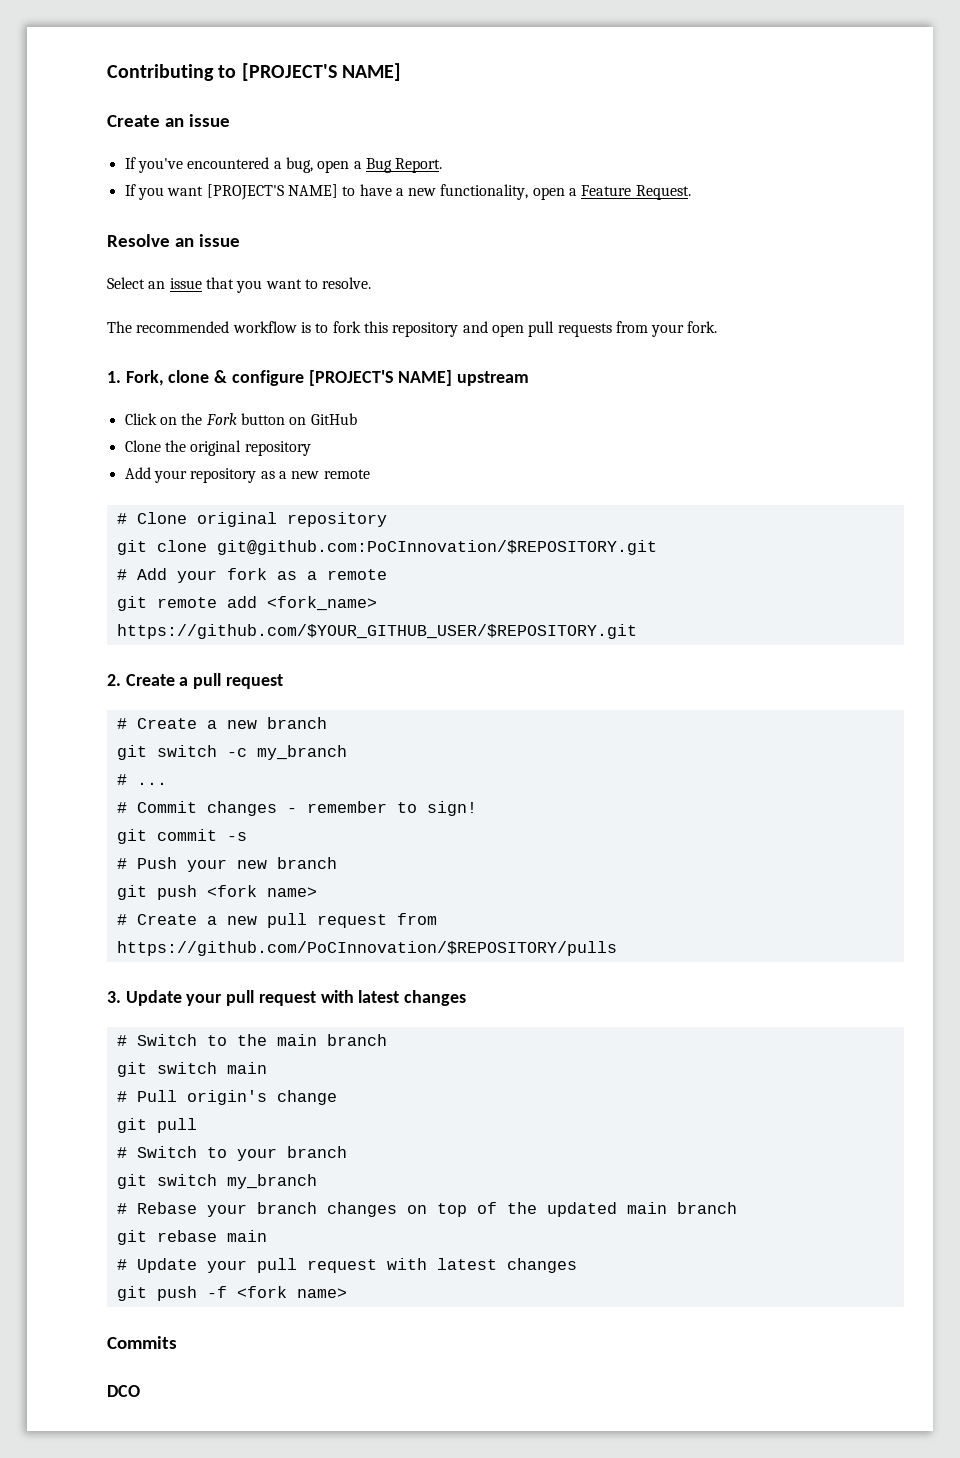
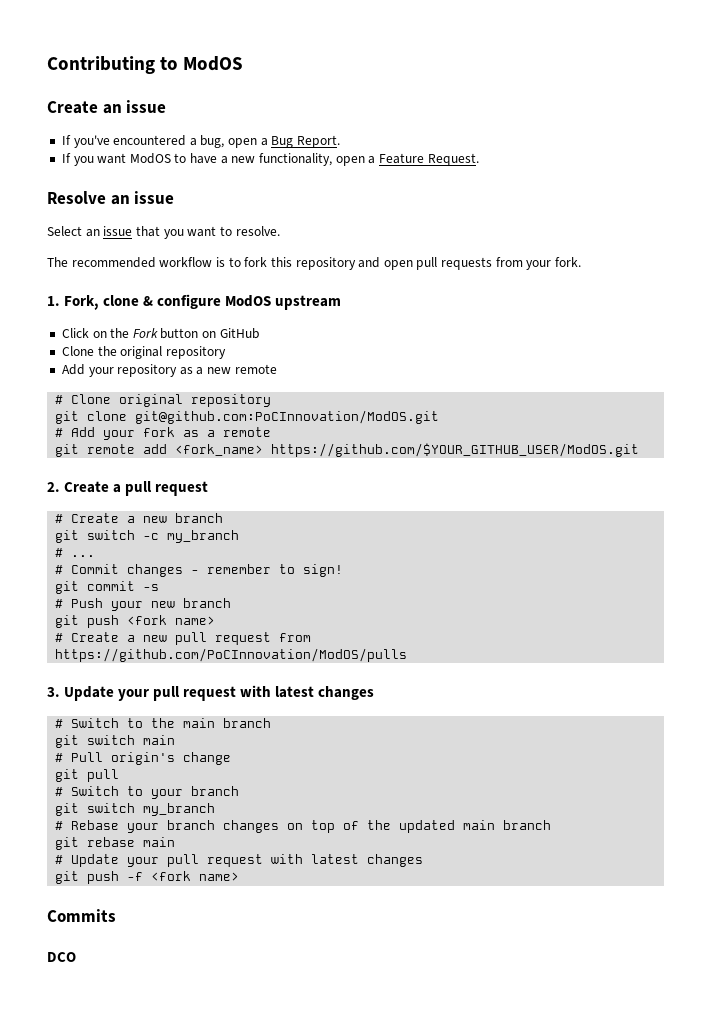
- Contributing to [PROJECT'S NAME]
+ Contributing to ModOS
- If you want [PROJECT'S NAME] to have a new functionality, open a Feature Request.
+ If you want ModOS to have a new functionality, open a Feature Request.
- 1. Fork, clone & configure [PROJECT'S NAME] upstream
+ 1. Fork, clone & configure ModOS upstream
- git clone git@github.com:PoCInnovation/$REPOSITORY.git
+ git clone git@github.com:PoCInnovation/ModOS.git
- git remote add <fork_name> https://github.com/$YOUR_GITHUB_USER/$REPOSITORY.git
+ git remote add <fork_name> https://github.com/$YOUR_GITHUB_USER/ModOS.git
- # Create a new pull request from https://github.com/PoCInnovation/$REPOSITORY/pulls
+ # Create a new pull request from https://github.com/PoCInnovation/ModOS/pulls

